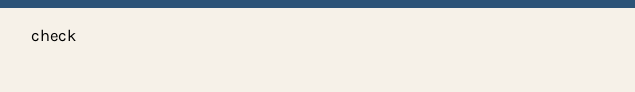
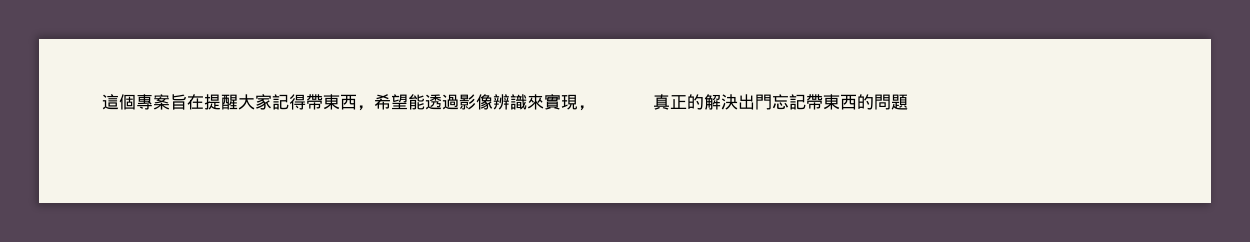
- check
+ 這個專案旨在提醒大家記得帶東西，希望能透過影像辨識來實現，真正的解決出門忘記帶東西的問題

